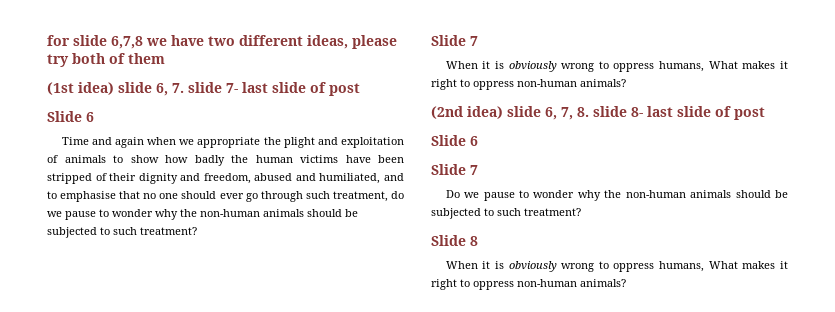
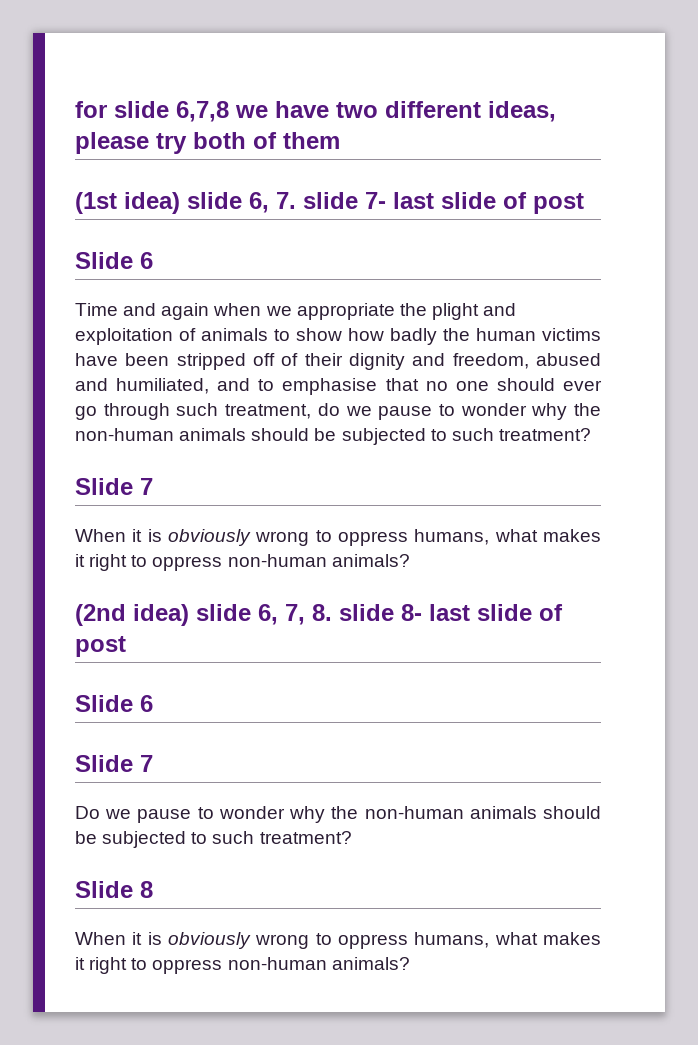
- Time and again when we appropriate the plight and exploitation of animals to show how badly the human victims have been stripped of their dignity and freedom, abused and humiliated, and to emphasise that no one should ever go through such treatment, do we pause to wonder why the non-human animals should be subjected to such treatment?
+ Time and again when we appropriate the plight and exploitation of animals to show how badly the human victims have been stripped off of their dignity and freedom, abused and humiliated, and to emphasise that no one should ever go through such treatment, do we pause to wonder why the non-human animals should be subjected to such treatment?
  Slide 7
- When it is obviously wrong to oppress humans, What makes it right to oppress non-human animals?
+ When it is obviously wrong to oppress humans, what makes it right to oppress non-human animals?
  Slide 8
- When it is obviously wrong to oppress humans, What makes it right to oppress non-human animals?
+ When it is obviously wrong to oppress humans, what makes it right to oppress non-human animals?

